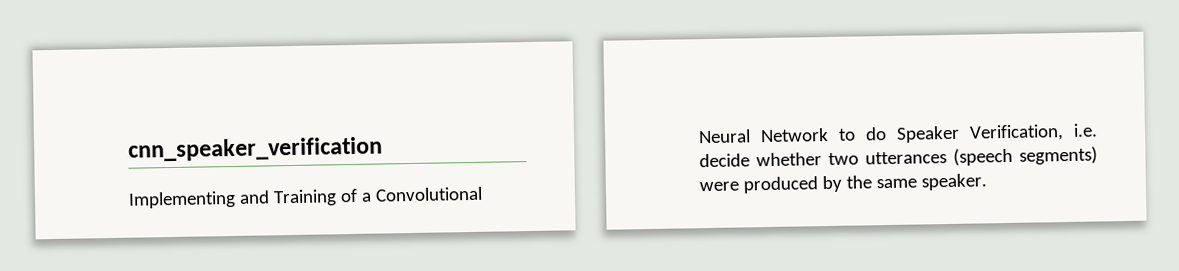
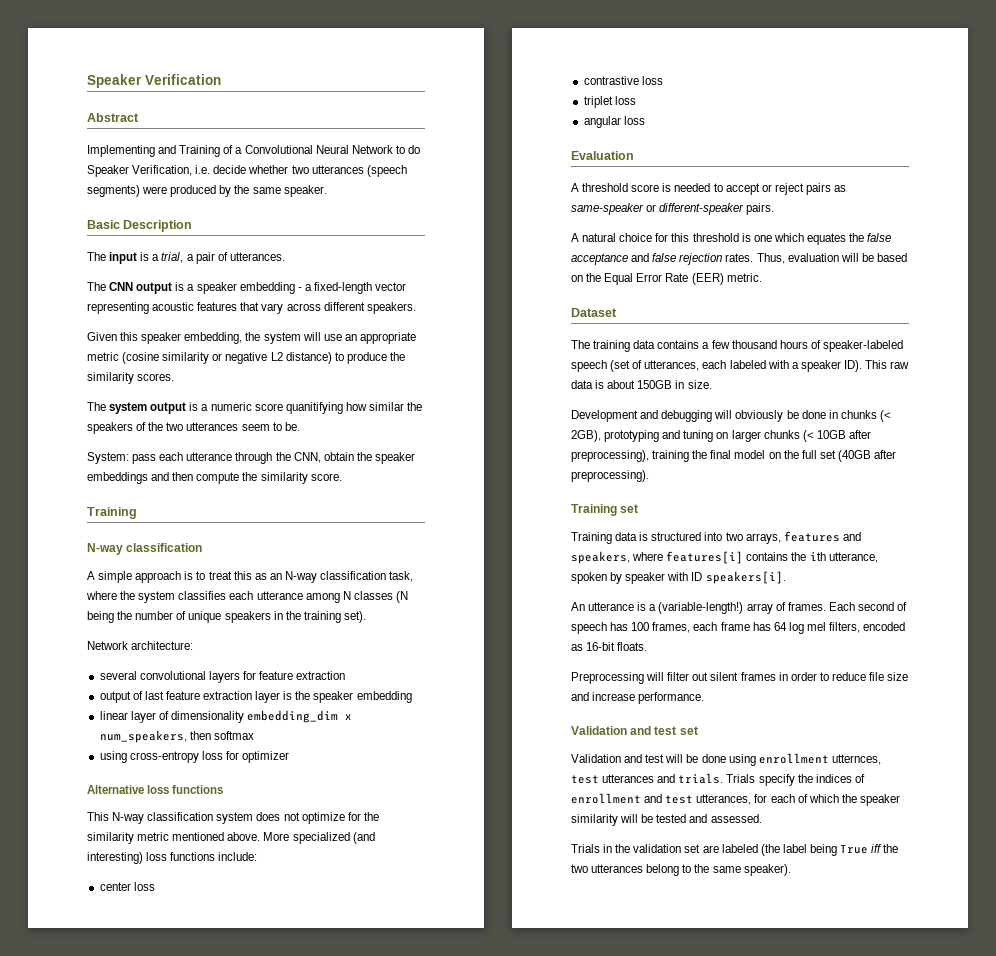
- cnn_speaker_verification
+ Speaker Verification
+ Abstract
+ Basic Description
+ The input is a trial, a pair of utterances.
+ The CNN output is a speaker embedding - a fixed-length vector representing acoustic features that vary across different speakers.
+ Given this speaker embedding, the system will use an appropriate metric (cosine similarity or negative L2 distance) to produce the similarity scores.
+ The system output is a numeric score quanitifying how similar the speakers of the two utterances seem to be.
+ System: pass each utterance through the CNN, obtain the speaker embeddings and then compute the similarity score.
+ Training
+ N-way classification
+ A simple approach is to treat this as an N-way classification task, where the system classifies each utterance among N classes (N being the number of unique speakers in the training set).
+ Network architecture:
+ several convolutional layers for feature extraction
+ output of last feature extraction layer is the speaker embedding
+ linear layer of dimensionality embedding_dim x num_speakers, then softmax
+ using cross-entropy loss for optimizer
+ Alternative loss functions
+ This N-way classification system does not optimize for the similarity metric mentioned above. More specialized (and interesting) loss functions include:
+ center loss
+ contrastive loss
+ triplet loss
+ angular loss
+ Evaluation
+ A threshold score is needed to accept or reject pairs as same-speaker or different-speaker pairs.
+ A natural choice for this threshold is one which equates the false acceptance and false rejection rates. Thus, evaluation will be based on the Equal Error Rate (EER) metric.
+ Dataset
+ The training data contains a few thousand hours of speaker-labeled speech (set of utterances, each labeled with a speaker ID). This raw data is about 150GB in size.
+ Development and debugging will obviously be done in chunks (< 2GB), prototyping and tuning on larger chunks (< 10GB after preprocessing), training the final model on the full set (40GB after preprocessing).
+ Training set
+ Training data is structured into two arrays, features and speakers, where features[i] contains the ith utterance, spoken by speaker with ID speakers[i].
+ An utterance is a (variable-length!) array of frames. Each second of speech has 100 frames, each frame has 64 log mel filters, encoded as 16-bit floats.
+ Preprocessing will filter out silent frames in order to reduce file size and increase performance.
+ Validation and test set
+ Validation and test will be done using enrollment utternces, test utterances and trials. Trials specify the indices of enrollment and test utterances, for each of which the speaker similarity will be tested and assessed.
+ Trials in the validation set are labeled (the label being True iff the two utterances belong to the same speaker).

